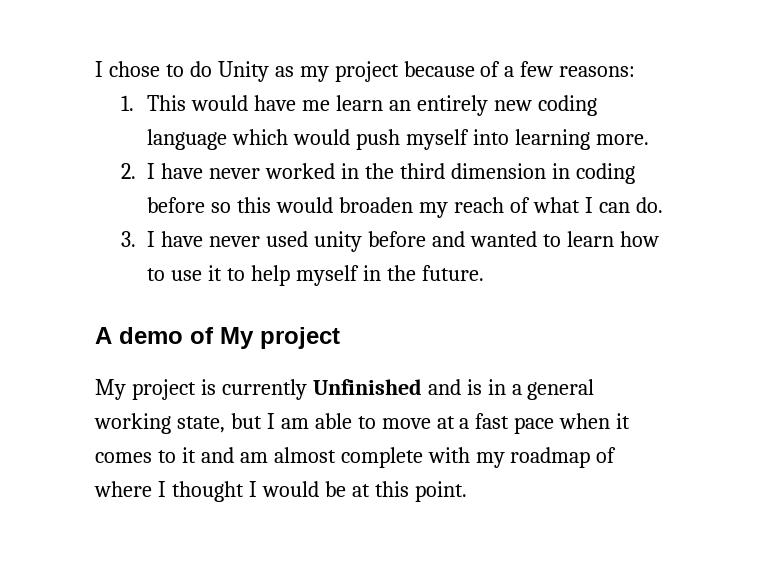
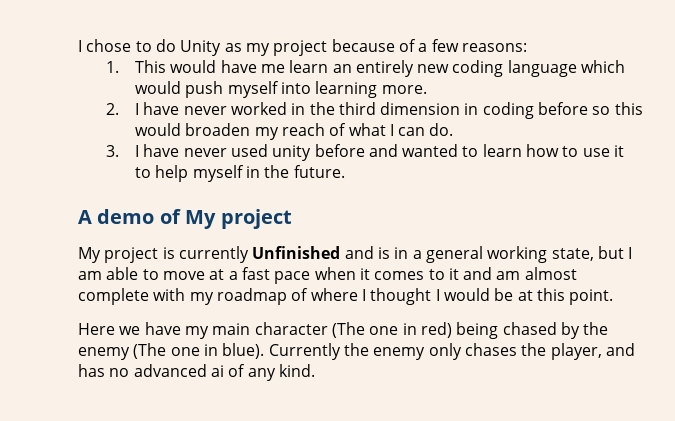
+ Here we have my main character (The one in red) being chased by the enemy (The one in blue). Currently the enemy only chases the player, and has no advanced ai of any kind.

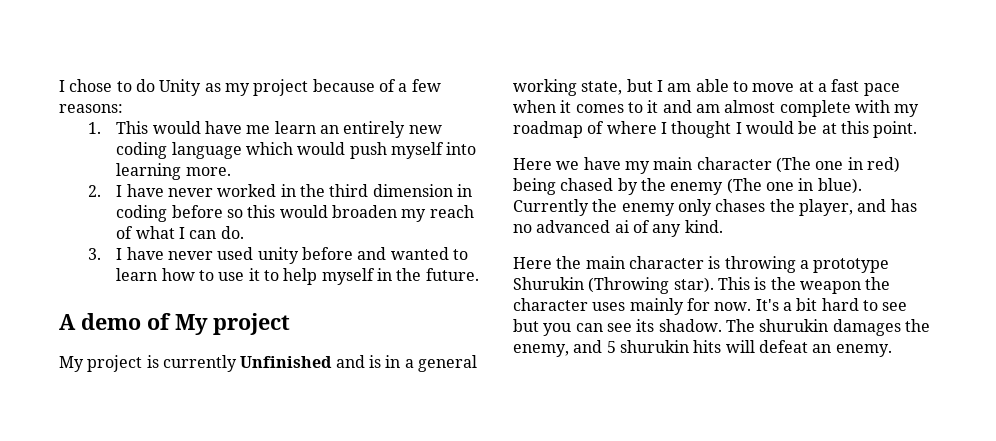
+ Here the main character is throwing a prototype Shurukin (Throwing star). This is the weapon the character uses mainly for now. It's a bit hard to see but you can see its shadow. The shurukin damages the enemy, and 5 shurukin hits will defeat an enemy.

